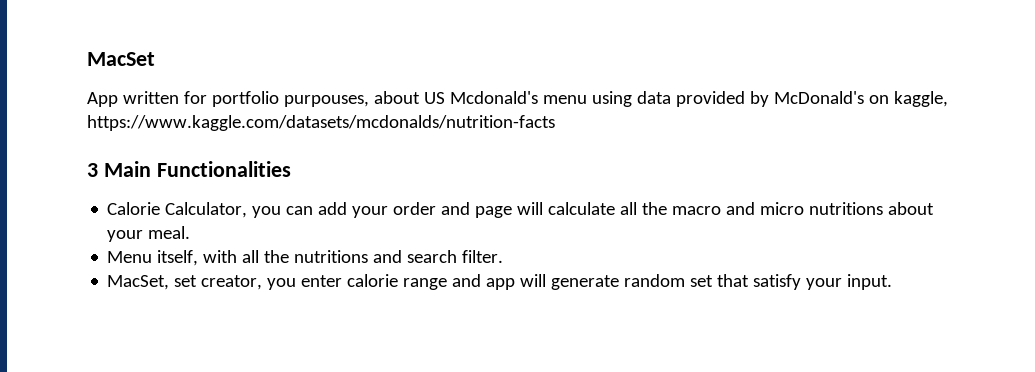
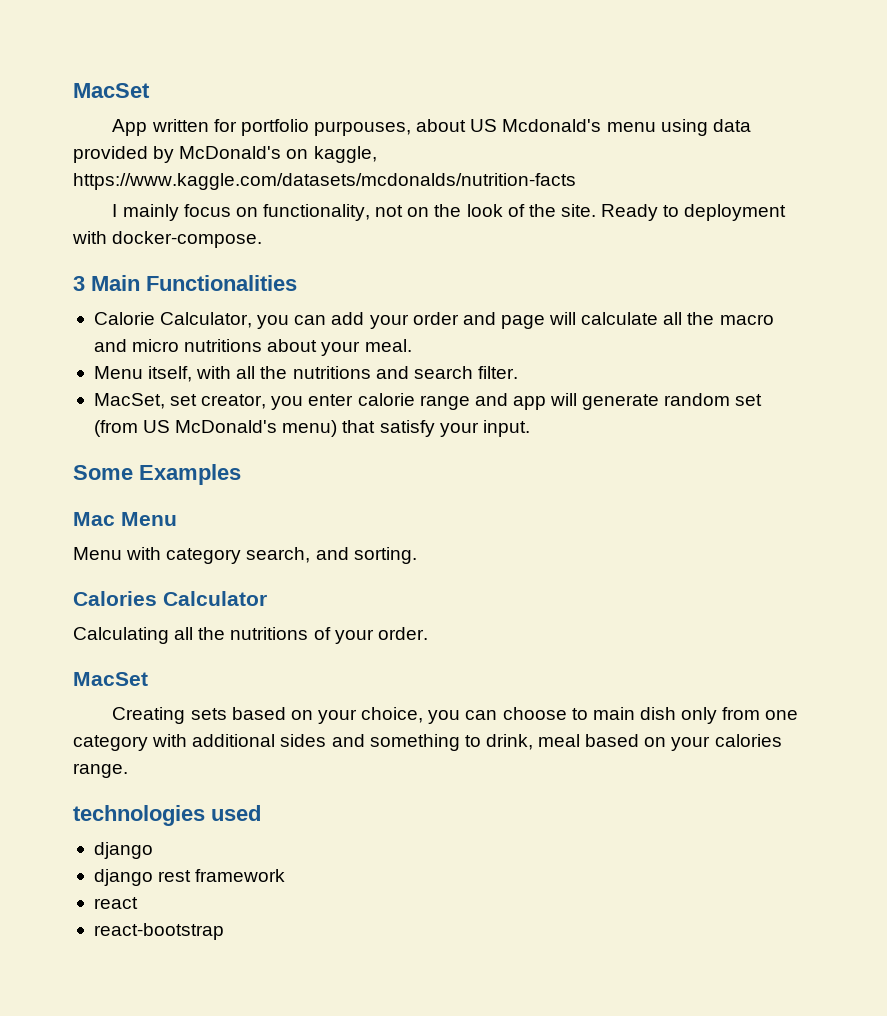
+ I mainly focus on functionality, not on the look of the site. Ready to deployment with docker-compose.
- MacSet, set creator, you enter calorie range and app will generate random set that satisfy your input.
+ MacSet, set creator, you enter calorie range and app will generate random set (from US McDonald's menu) that satisfy your input.
+ Some Examples
+ Mac Menu
+ Menu with category search, and sorting.
+ Calories Calculator
+ Calculating all the nutritions of your order.
+ MacSet
+ Creating sets based on your choice, you can choose to main dish only from one category with additional sides and something to drink, meal based on your calories range.
+ technologies used
+ django
+ django rest framework
+ react
+ react-bootstrap

